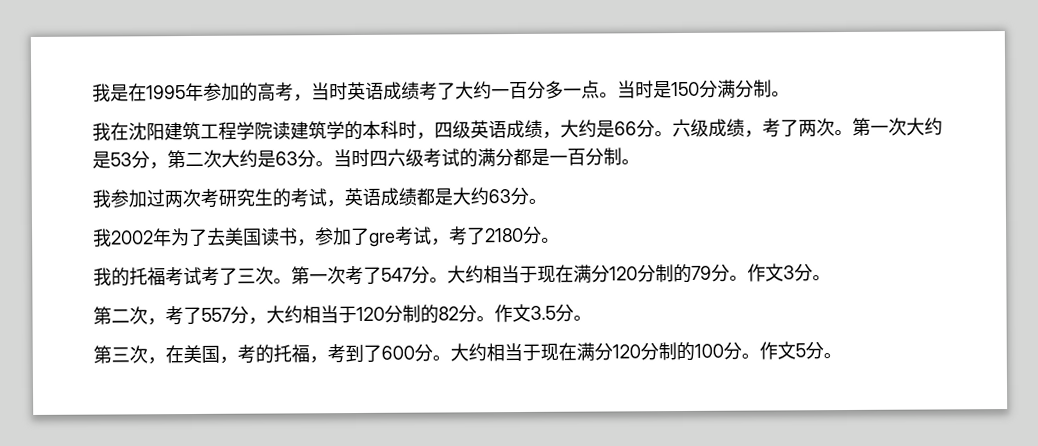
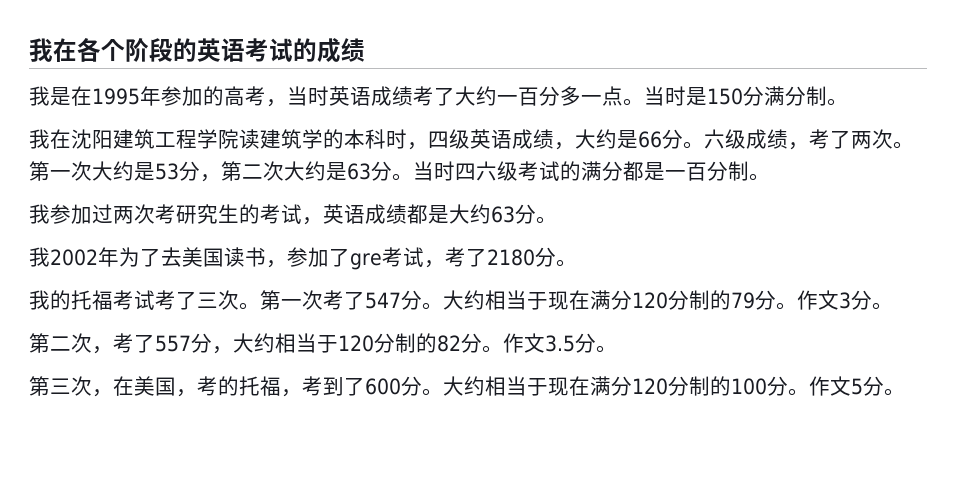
+ 我在各个阶段的英语考试的成绩

